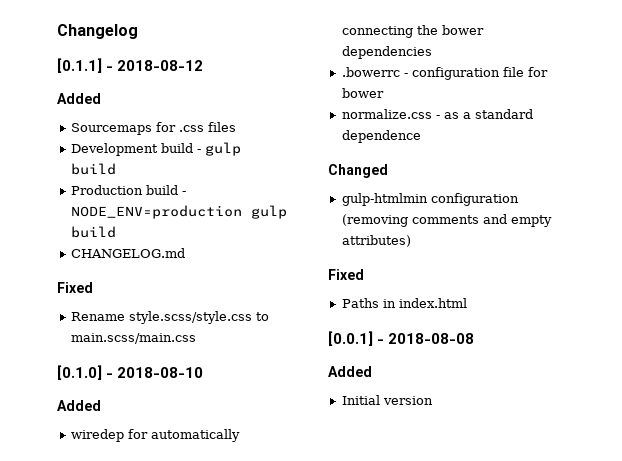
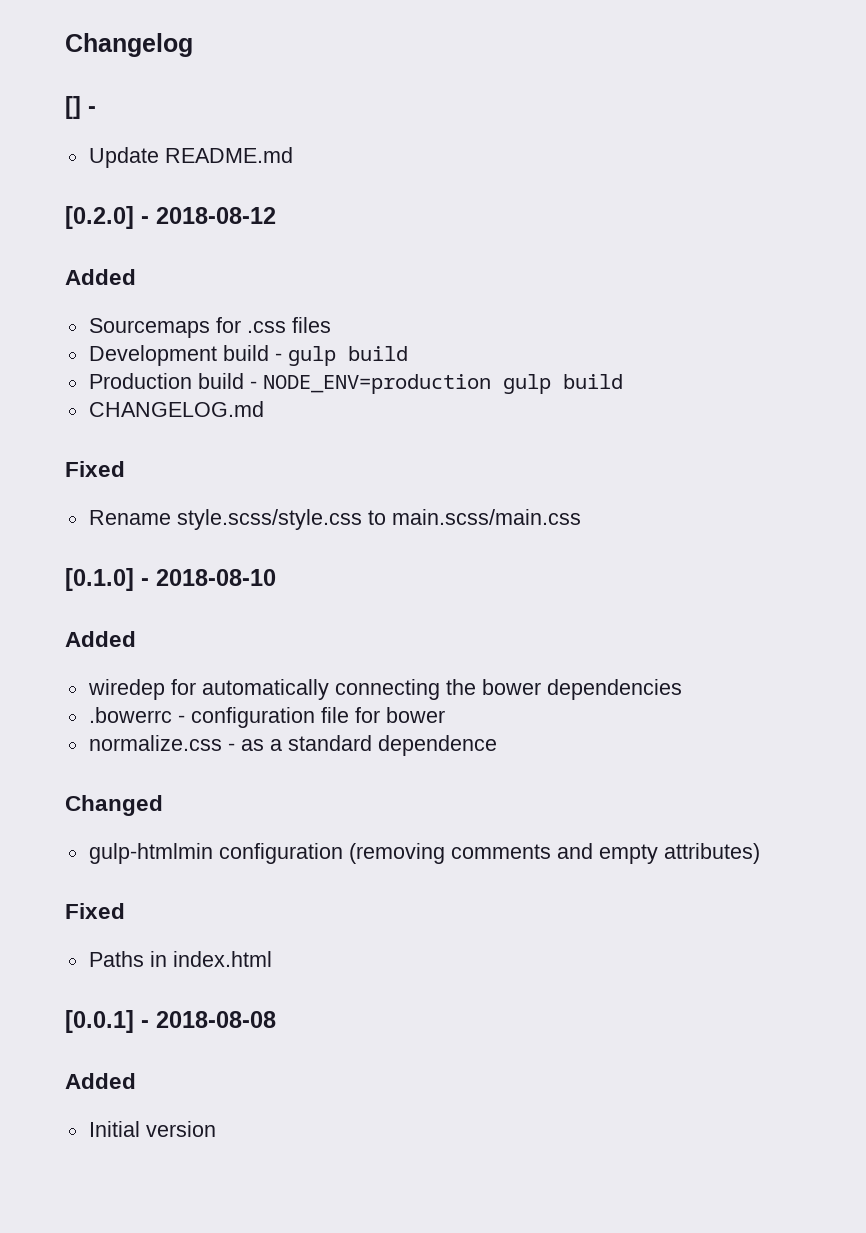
- [0.1.1] - 2018-08-12
+ [] -
+ Update README.md
+ [0.2.0] - 2018-08-12

